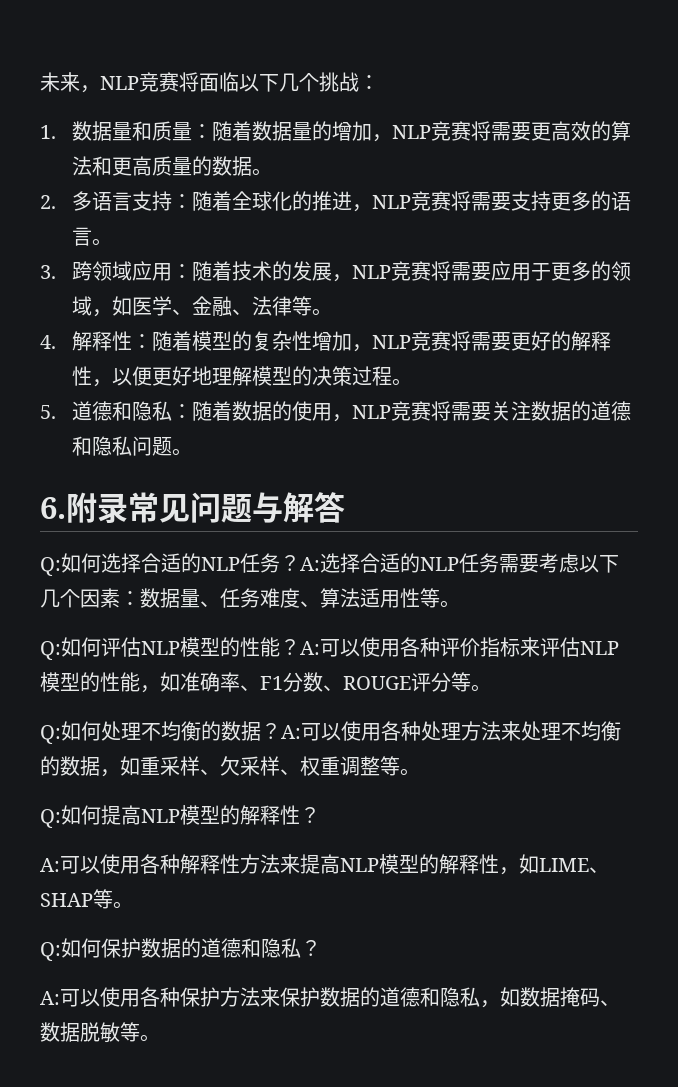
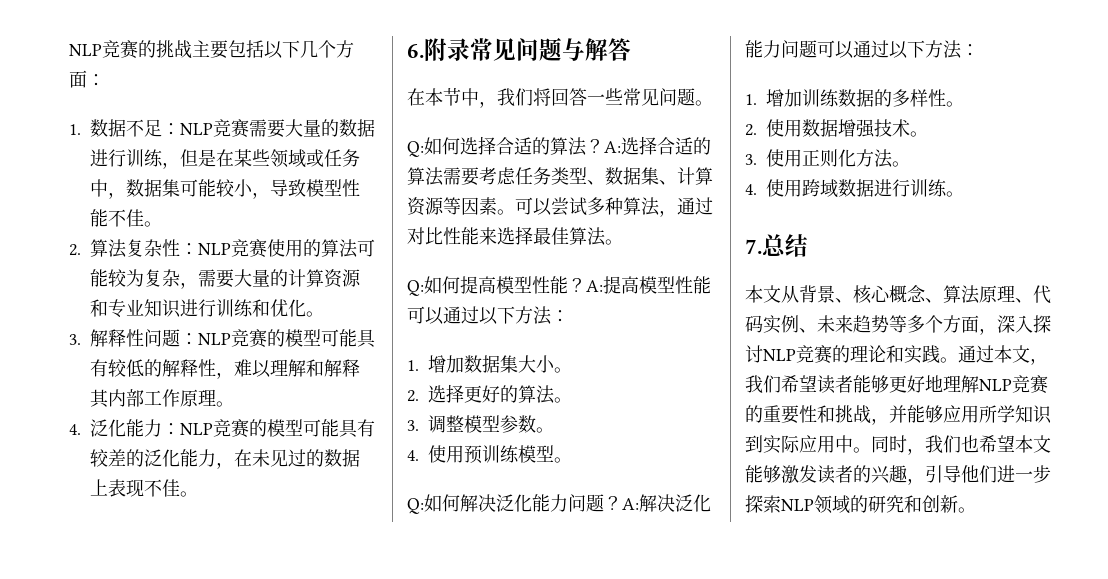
- 未来，NLP竞赛将面临以下几个挑战：
+ NLP竞赛的挑战主要包括以下几个方面：
- 1.数据量和质量：随着数据量的增加，NLP竞赛将需要更高效的算法和更高质量的数据。
- 2.多语言支持：随着全球化的推进，NLP竞赛将需要支持更多的语言。
- 3.跨领域应用：随着技术的发展，NLP竞赛将需要应用于更多的领域，如医学、金融、法律等。
- 4.解释性：随着模型的复杂性增加，NLP竞赛将需要更好的解释性，以便更好地理解模型的决策过程。
- 5.道德和隐私：随着数据的使用，NLP竞赛将需要关注数据的道德和隐私问题。
+ 1.数据不足：NLP竞赛需要大量的数据进行训练，但是在某些领域或任务中，数据集可能较小，导致模型性能不佳。
+ 2.算法复杂性：NLP竞赛使用的算法可能较为复杂，需要大量的计算资源和专业知识进行训练和优化。
+ 3.解释性问题：NLP竞赛的模型可能具有较低的解释性，难以理解和解释其内部工作原理。
+ 4.泛化能力：NLP竞赛的模型可能具有较差的泛化能力，在未见过的数据上表现不佳。
+ 在本节中，我们将回答一些常见问题。
- Q:如何选择合适的NLP任务？
+ Q:如何选择合适的算法？
- A:选择合适的NLP任务需要考虑以下几个因素：数据量、任务难度、算法适用性等。
- Q:如何评估NLP模型的性能？A:可以使用各种评价指标来评估NLP模型的性能，如准确率、F1分数、ROUGE评分等。
- Q:如何处理不均衡的数据？A:可以使用各种处理方法来处理不均衡的数据，如重采样、欠采样、权重调整等。
- Q:如何提高NLP模型的解释性？
- A:可以使用各种解释性方法来提高NLP模型的解释性，如LIME、SHAP等。
- Q:如何保护数据的道德和隐私？
- A:可以使用各种保护方法来保护数据的道德和隐私，如数据掩码、数据脱敏等。
+ A:选择合适的算法需要考虑任务类型、数据集、计算资源等因素。可以尝试多种算法，通过对比性能来选择最佳算法。
+ Q:如何提高模型性能？A:提高模型性能可以通过以下方法：
+ 1.增加数据集大小。
+ 2.选择更好的算法。
+ 3.调整模型参数。
+ 4.使用预训练模型。
+ Q:如何解决泛化能力问题？A:解决泛化能力问题可以通过以下方法：
+ 1.增加训练数据的多样性。
+ 2.使用数据增强技术。
+ 3.使用正则化方法。
+ 4.使用跨域数据进行训练。
+ 7.总结
+ 本文从背景、核心概念、算法原理、代码实例、未来趋势等多个方面，深入探讨NLP竞赛的理论和实践。通过本文，我们希望读者能够更好地理解NLP竞赛的重要性和挑战，并能够应用所学知识到实际应用中。同时，我们也希望本文能够激发读者的兴趣，引导他们进一步探索NLP领域的研究和创新。

